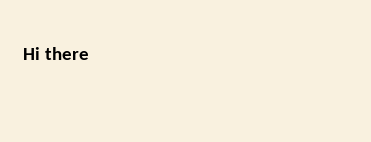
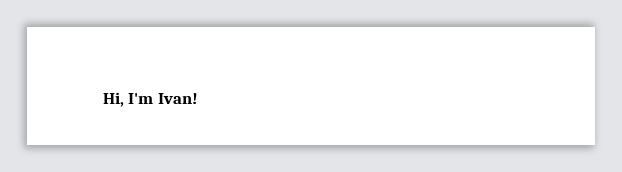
- Hi there
+ Hi, I'm Ivan!

